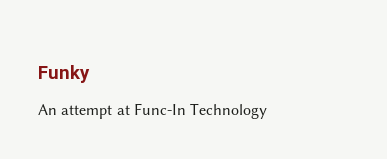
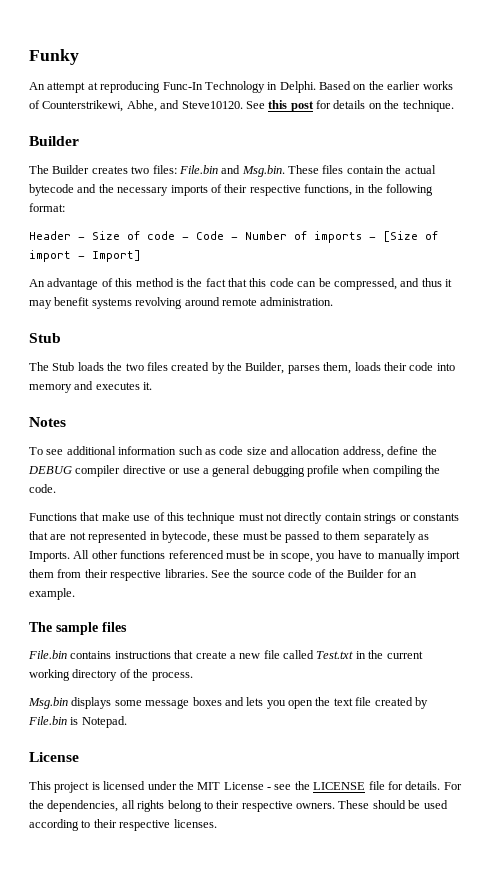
- An attempt at Func-In Technology
+ An attempt at reproducing Func-In Technology in Delphi. Based on the earlier works of Counterstrikewi, Abhe, and Steve10120. See this post for details on the technique.
+ Builder
+ The Builder creates two files: File.bin and Msg.bin. These files contain the actual bytecode and the necessary imports of their respective functions, in the following format:
+ Header - Size of code - Code - Number of imports - [Size of import - Import]
+ An advantage of this method is the fact that this code can be compressed, and thus it may benefit systems revolving around remote administration.
+ Stub
+ The Stub loads the two files created by the Builder, parses them, loads their code into memory and executes it.
+ Notes
+ To see additional information such as code size and allocation address, define the DEBUG compiler directive or use a general debugging profile when compiling the code.
+ Functions that make use of this technique must not directly contain strings or constants that are not represented in bytecode, these must be passed to them separately as Imports. All other functions referenced must be in scope, you have to manually import them from their respective libraries. See the source code of the Builder for an example.
+ The sample files
+ File.bin contains instructions that create a new file called Test.txt in the current working directory of the process.
+ Msg.bin displays some message boxes and lets you open the text file created by File.bin is Notepad.
+ License
+ This project is licensed under the MIT License - see the LICENSE file for details. For the dependencies, all rights belong to their respective owners. These should be used according to their respective licenses.

